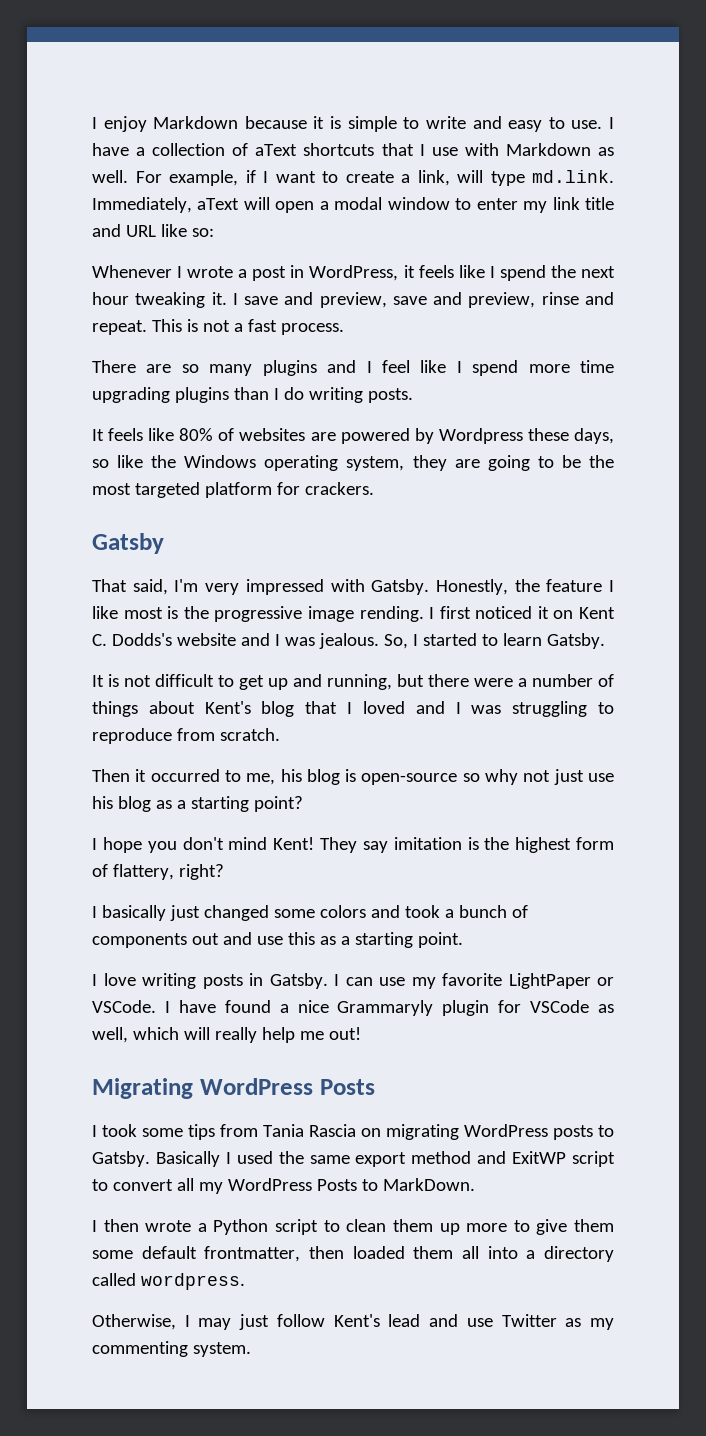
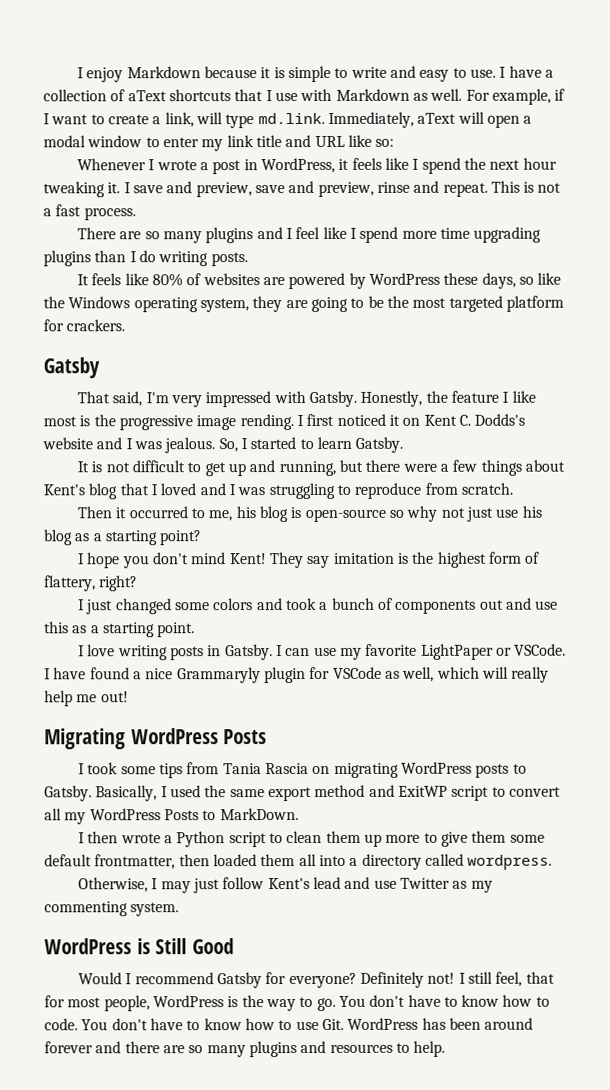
- It feels like 80% of websites are powered by Wordpress these days, so like the Windows operating system, they are going to be the most targeted platform for crackers.
+ It feels like 80% of websites are powered by WordPress these days, so like the Windows operating system, they are going to be the most targeted platform for crackers.
- It is not difficult to get up and running, but there were a number of things about Kent's blog that I loved and I was struggling to reproduce from scratch.
+ It is not difficult to get up and running, but there were a few things about Kent's blog that I loved and I was struggling to reproduce from scratch.
- I basically just changed some colors and took a bunch of components out and use this as a starting point.
+ I just changed some colors and took a bunch of components out and use this as a starting point.
- Basically I used the same export method and ExitWP script to convert all my WordPress Posts to MarkDown.
+ Basically, I used the same export method and ExitWP script to convert all my WordPress Posts to MarkDown.
+ WordPress is Still Good
+ Would I recommend Gatsby for everyone? Definitely not! I still feel, that for most people, WordPress is the way to go. You don't have to know how to code. You don't have to know how to use Git. WordPress has been around forever and there are so many plugins and resources to help.

